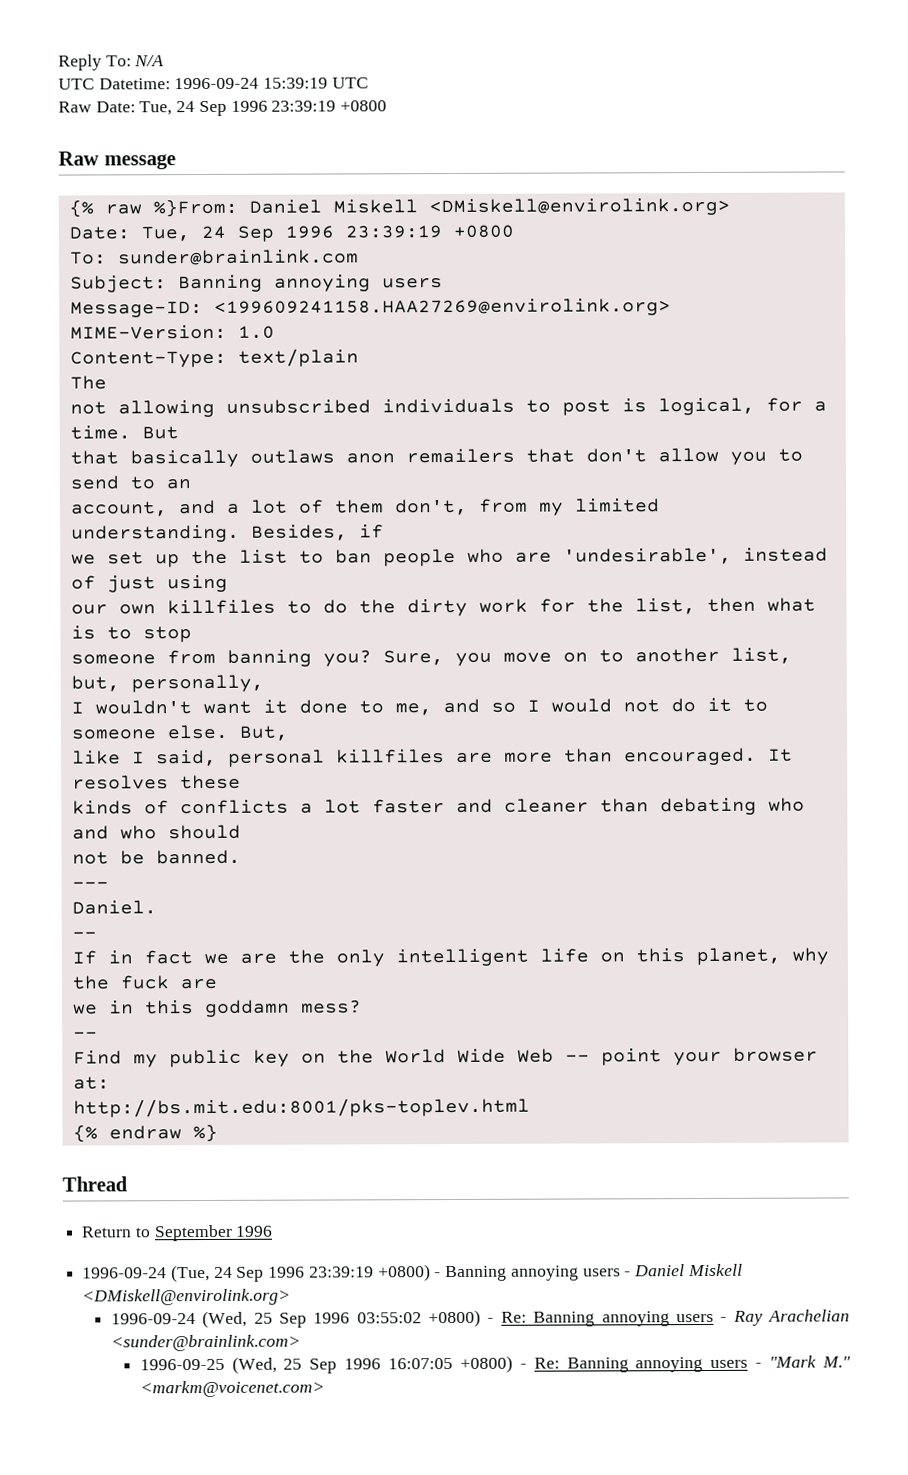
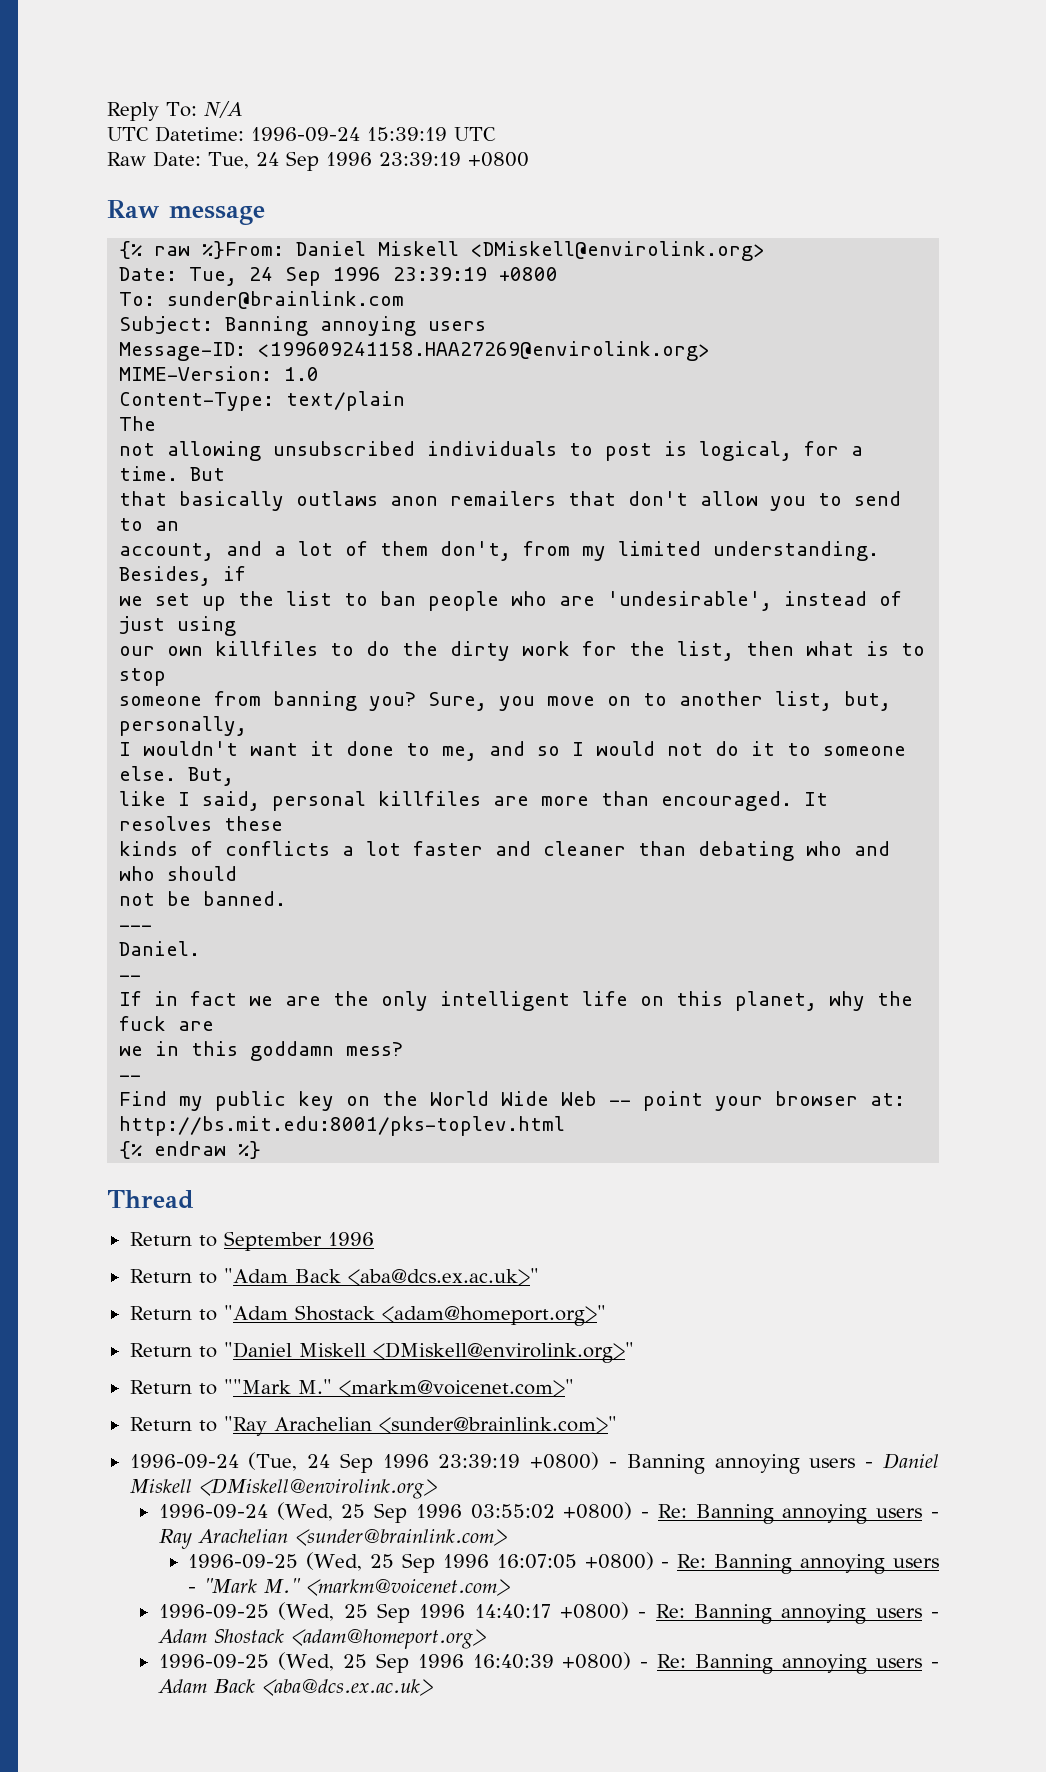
+ Return to "Adam Back <aba@dcs.ex.ac.uk>"
+ Return to "Adam Shostack <adam@homeport.org>"
+ Return to "Daniel Miskell <DMiskell@envirolink.org>"
+ Return to ""Mark M." <markm@voicenet.com>"
+ Return to "Ray Arachelian <sunder@brainlink.com>"
+ 1996-09-25 (Wed, 25 Sep 1996 14:40:17 +0800) - Re: Banning annoying users - Adam Shostack <adam@homeport.org>
+ 1996-09-25 (Wed, 25 Sep 1996 16:40:39 +0800) - Re: Banning annoying users - Adam Back <aba@dcs.ex.ac.uk>

